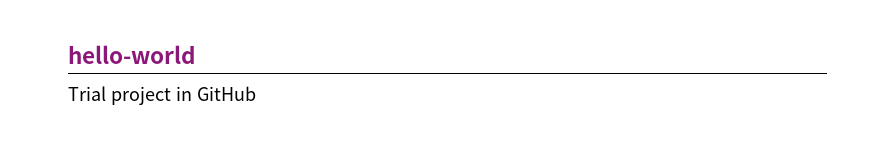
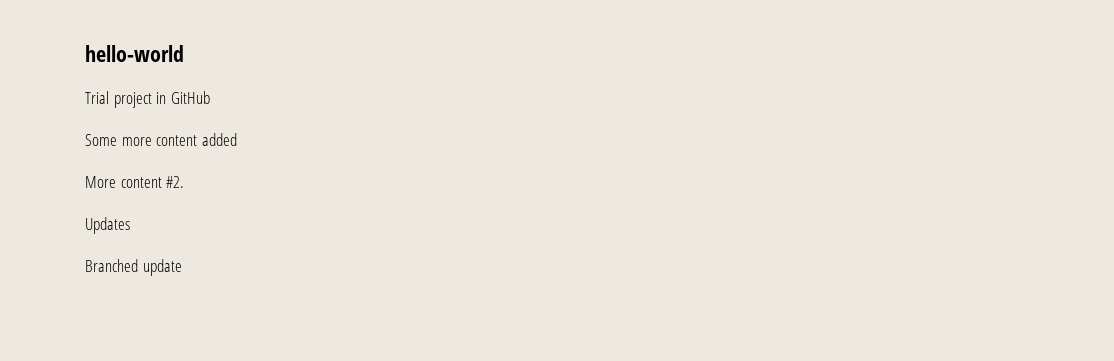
+ Some more content added
+ More content #2.
+ Updates
+ Branched update

